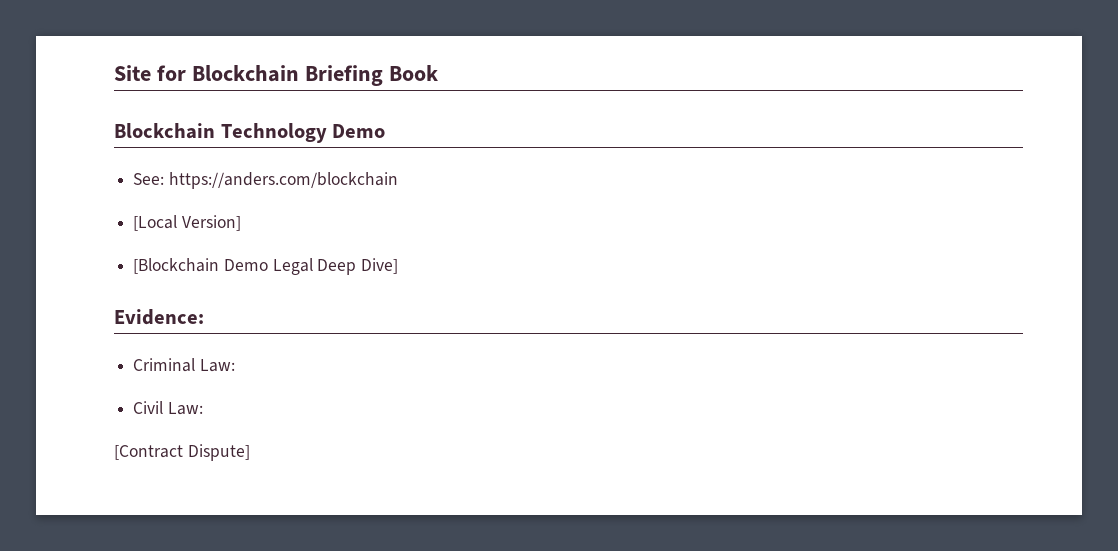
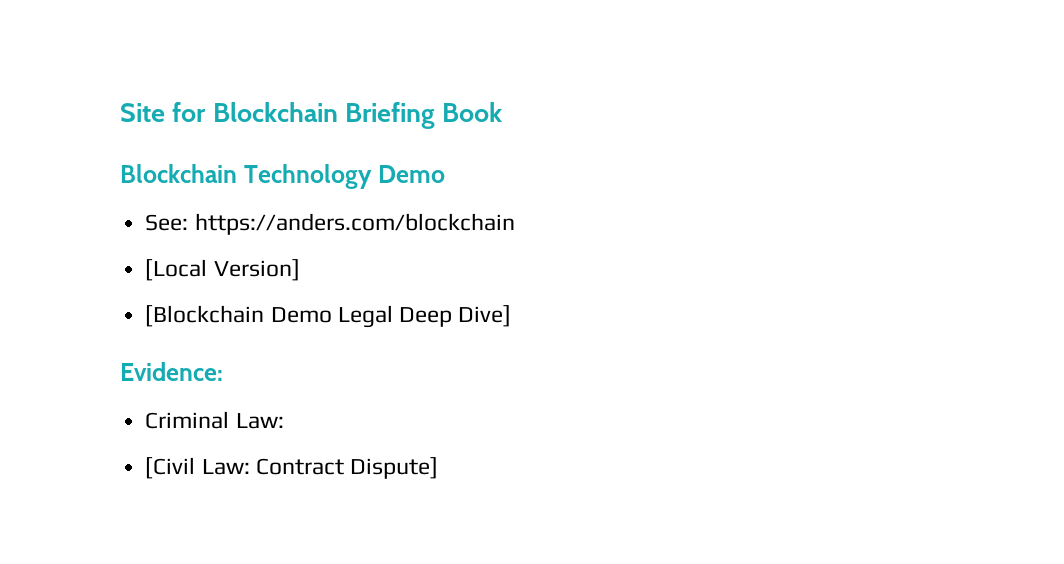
- Civil Law:
- [Contract Dispute]
+ [Civil Law: Contract Dispute]

